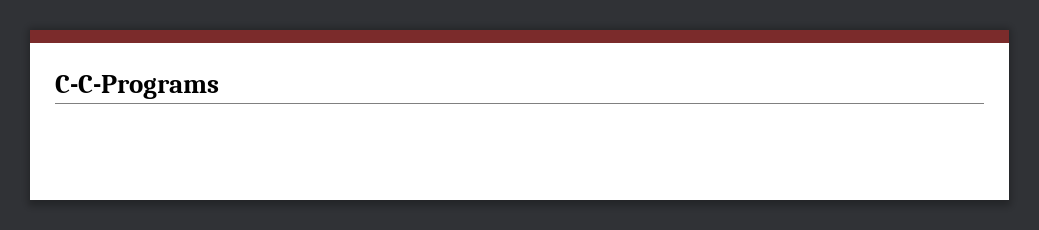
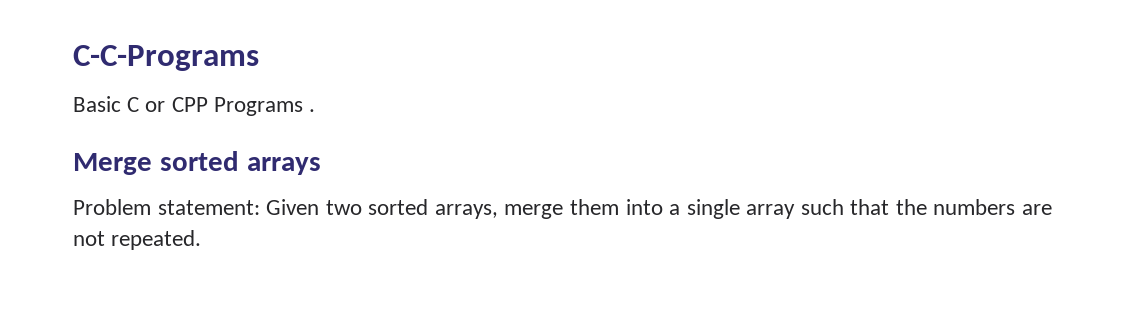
+ Basic C or CPP Programs .
+ Merge sorted arrays
+ Problem statement: Given two sorted arrays, merge them into a single array such that the numbers are not repeated.

